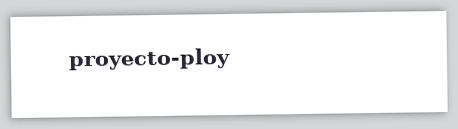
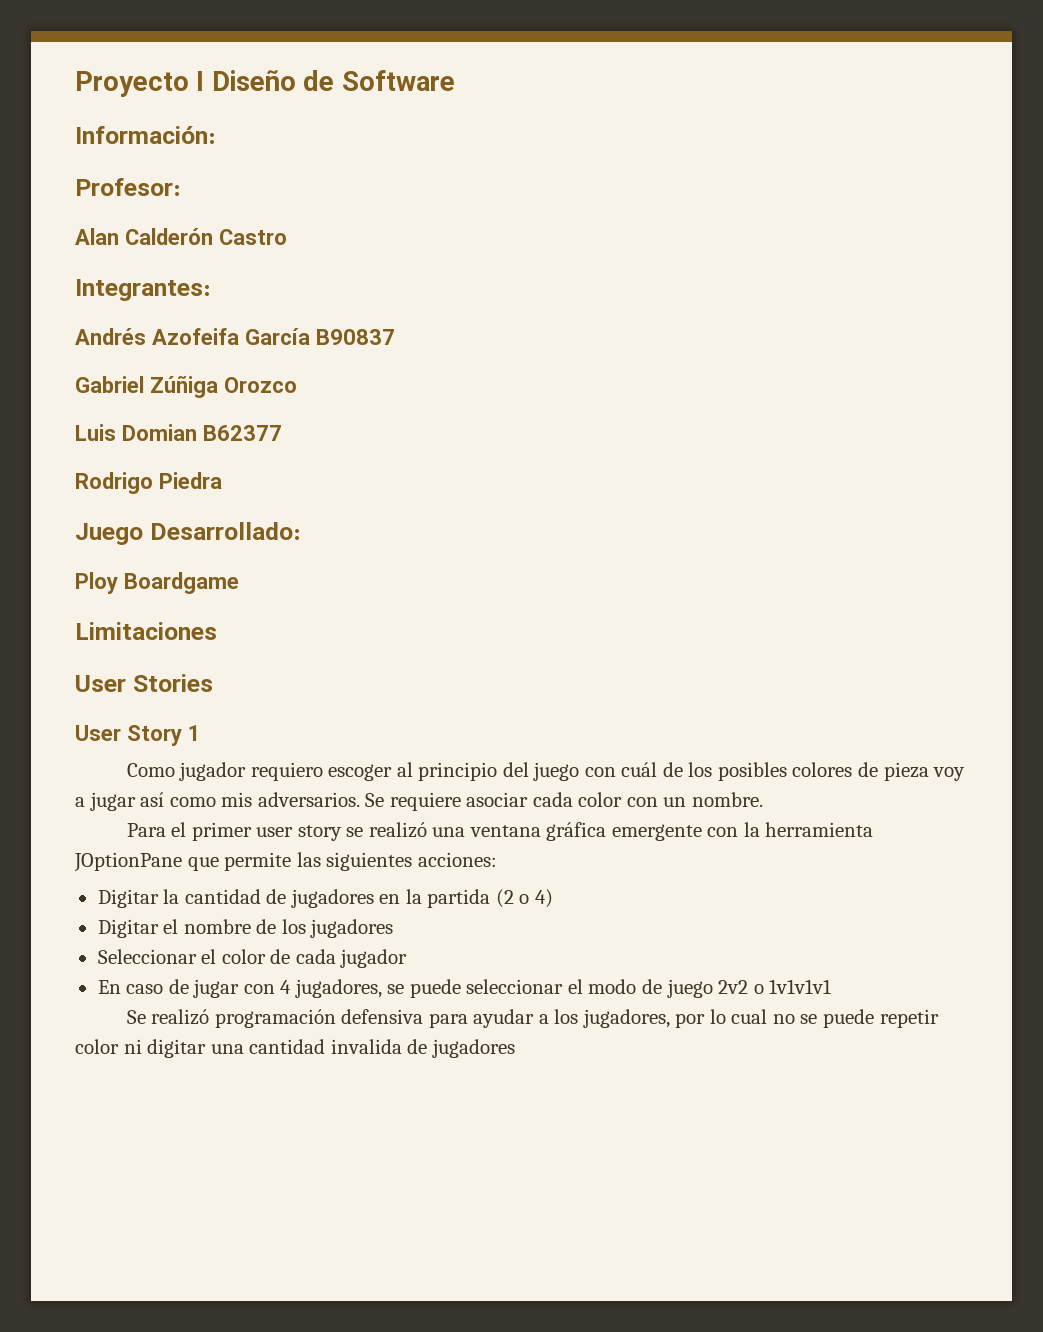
- proyecto-ploy
+ Proyecto I Diseño de Software
+ Información:
+ Profesor:
+ Alan Calderón Castro
+ Integrantes:
+ Andrés Azofeifa García B90837
+ Gabriel Zúñiga Orozco
+ Luis Domian B62377
+ Rodrigo Piedra
+ Juego Desarrollado:
+ Ploy Boardgame
+ Limitaciones
+ User Stories
+ User Story 1
+ Como jugador requiero escoger al principio del juego con cuál de los posibles colores de pieza voy a jugar así como mis adversarios. Se requiere asociar cada color con un nombre.
+ Para el primer user story se realizó una ventana gráfica emergente con la herramienta JOptionPane que permite las siguientes acciones:
+ Digitar la cantidad de jugadores en la partida (2 o 4)
+ Digitar el nombre de los jugadores
+ Seleccionar el color de cada jugador
+ En caso de jugar con 4 jugadores, se puede seleccionar el modo de juego 2v2 o 1v1v1v1
+ Se realizó programación defensiva para ayudar a los jugadores, por lo cual no se puede repetir color ni digitar una cantidad invalida de jugadores

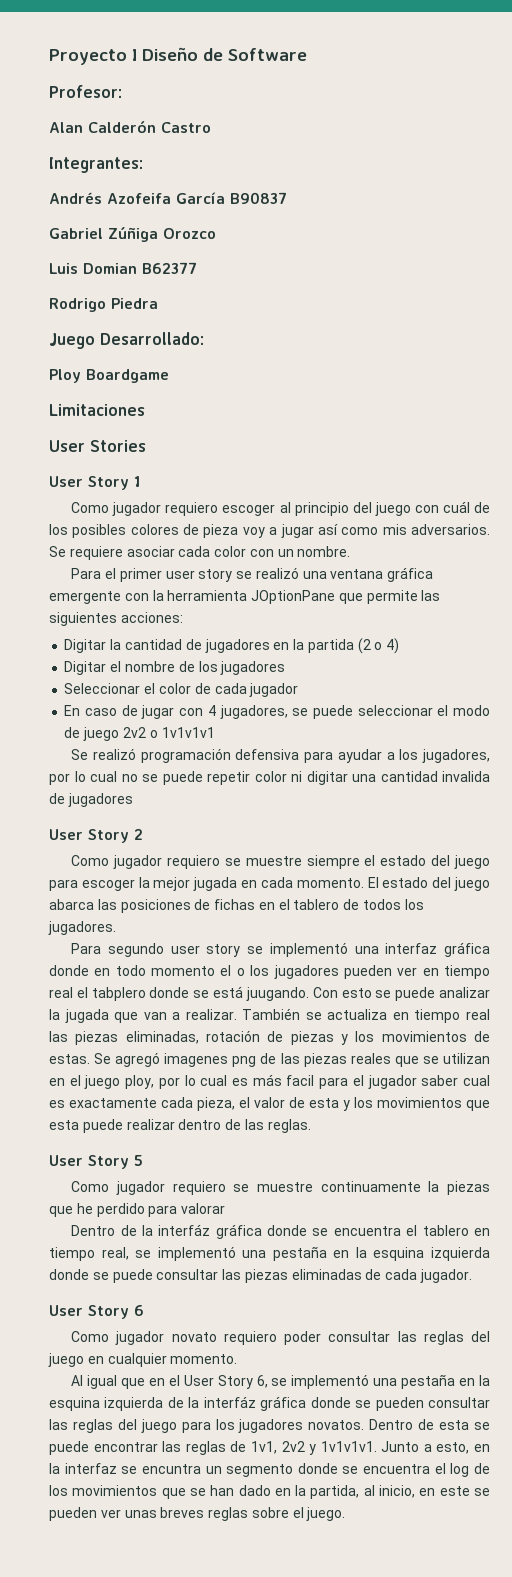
- Información:
+ User Story 2
+ Como jugador requiero se muestre siempre el estado del juego para escoger la mejor jugada en cada momento. El estado del juego abarca las posiciones de fichas en el tablero de todos los jugadores.
+ Para segundo user story se implementó una interfaz gráfica donde en todo momento el o los jugadores pueden ver en tiempo real el tabplero donde se está juugando. Con esto se puede analizar la jugada que van a realizar. También se actualiza en tiempo real las piezas eliminadas, rotación de piezas y los movimientos de estas. Se agregó imagenes png de las piezas reales que se utilizan en el juego ploy, por lo cual es más facil para el jugador saber cual es exactamente cada pieza, el valor de esta y los movimientos que esta puede realizar dentro de las reglas.
+ User Story 5
+ Como jugador requiero se muestre continuamente la piezas que he perdido para valorar
+ Dentro de la interfáz gráfica donde se encuentra el tablero en tiempo real, se implementó una pestaña en la esquina izquierda donde se puede consultar las piezas eliminadas de cada jugador.
+ User Story 6
+ Como jugador novato requiero poder consultar las reglas del juego en cualquier momento.
+ Al igual que en el User Story 6, se implementó una pestaña en la esquina izquierda de la interfáz gráfica donde se pueden consultar las reglas del juego para los jugadores novatos. Dentro de esta se puede encontrar las reglas de 1v1, 2v2 y 1v1v1v1. Junto a esto, en la interfaz se encuntra un segmento donde se encuentra el log de los movimientos que se han dado en la partida, al inicio, en este se pueden ver unas breves reglas sobre el juego.

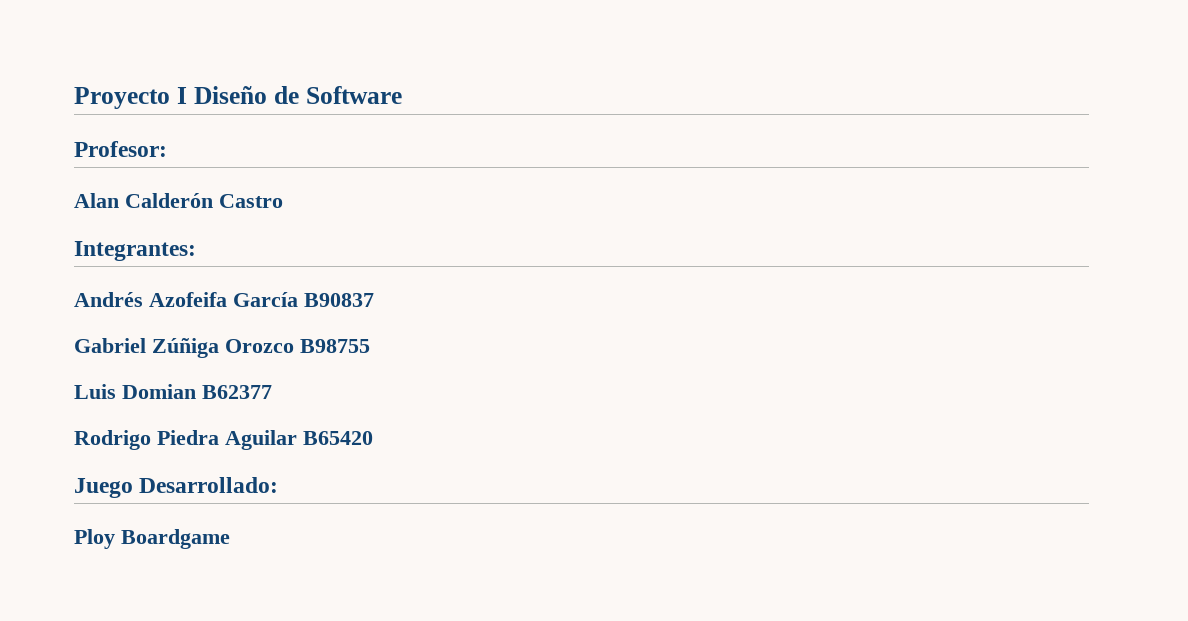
- Gabriel Zúñiga Orozco
+ Gabriel Zúñiga Orozco B98755
- Rodrigo Piedra
+ Rodrigo Piedra Aguilar B65420
- Limitaciones
- User Stories
- User Story 1
- Como jugador requiero escoger al principio del juego con cuál de los posibles colores de pieza voy a jugar así como mis adversarios. Se requiere asociar cada color con un nombre.
- Para el primer user story se realizó una ventana gráfica emergente con la herramienta JOptionPane que permite las siguientes acciones:
- Digitar la cantidad de jugadores en la partida (2 o 4)
- Digitar el nombre de los jugadores
- Seleccionar el color de cada jugador
- En caso de jugar con 4 jugadores, se puede seleccionar el modo de juego 2v2 o 1v1v1v1
- Se realizó programación defensiva para ayudar a los jugadores, por lo cual no se puede repetir color ni digitar una cantidad invalida de jugadores
- User Story 2
- Como jugador requiero se muestre siempre el estado del juego para escoger la mejor jugada en cada momento. El estado del juego abarca las posiciones de fichas en el tablero de todos los jugadores.
- Para segundo user story se implementó una interfaz gráfica donde en todo momento el o los jugadores pueden ver en tiempo real el tabplero donde se está juugando. Con esto se puede analizar la jugada que van a realizar. También se actualiza en tiempo real las piezas eliminadas, rotación de piezas y los movimientos de estas. Se agregó imagenes png de las piezas reales que se utilizan en el juego ploy, por lo cual es más facil para el jugador saber cual es exactamente cada pieza, el valor de esta y los movimientos que esta puede realizar dentro de las reglas.
- User Story 5
- Como jugador requiero se muestre continuamente la piezas que he perdido para valorar
- Dentro de la interfáz gráfica donde se encuentra el tablero en tiempo real, se implementó una pestaña en la esquina izquierda donde se puede consultar las piezas eliminadas de cada jugador.
- User Story 6
- Como jugador novato requiero poder consultar las reglas del juego en cualquier momento.
- Al igual que en el User Story 6, se implementó una pestaña en la esquina izquierda de la interfáz gráfica donde se pueden consultar las reglas del juego para los jugadores novatos. Dentro de esta se puede encontrar las reglas de 1v1, 2v2 y 1v1v1v1. Junto a esto, en la interfaz se encuntra un segmento donde se encuentra el log de los movimientos que se han dado en la partida, al inicio, en este se pueden ver unas breves reglas sobre el juego.

